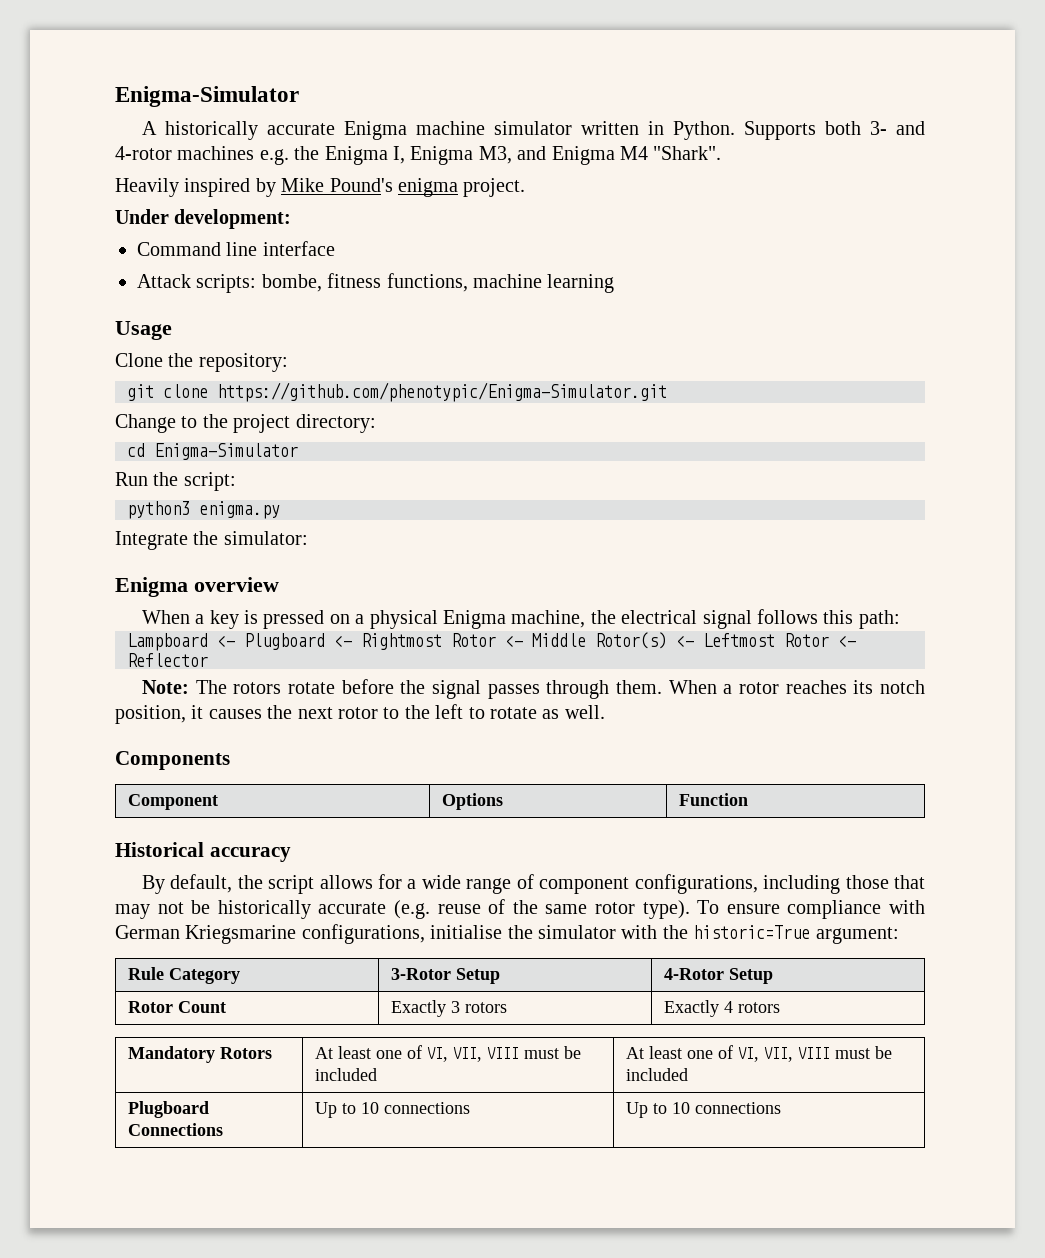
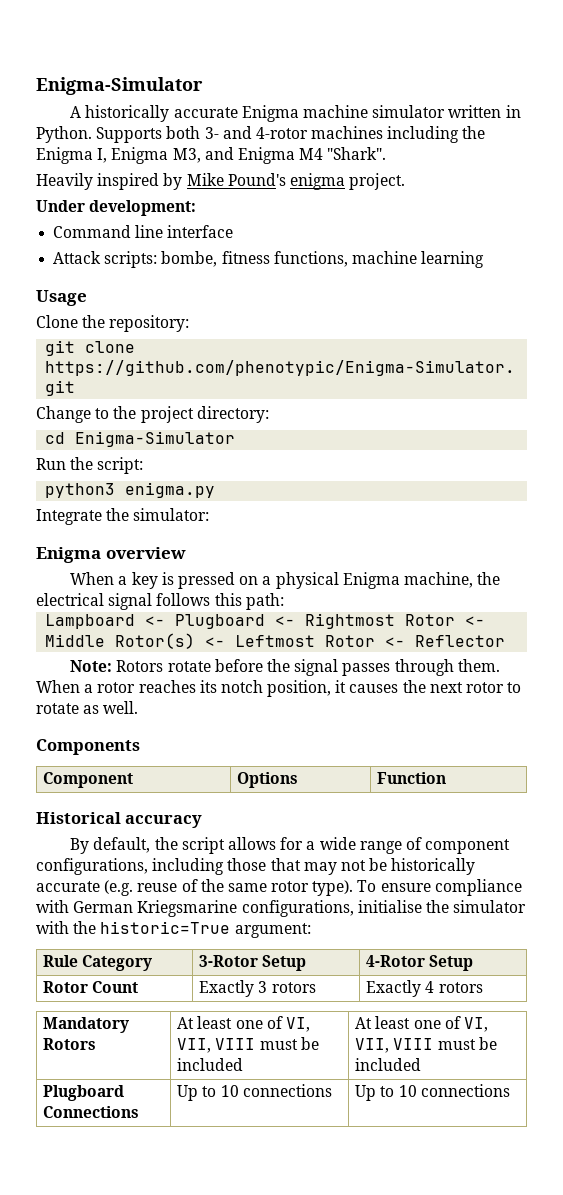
- Supports both 3- and 4-rotor machines e.g. the Enigma I, Enigma M3, and Enigma M4 "Shark".
+ Supports both 3- and 4-rotor machines including the Enigma I, Enigma M3, and Enigma M4 "Shark".
- Note: The rotors rotate before the signal passes through them.
+ Note: Rotors rotate before the signal passes through them.
- When a rotor reaches its notch position, it causes the next rotor to the left to rotate as well.
+ When a rotor reaches its notch position, it causes the next rotor to rotate as well.

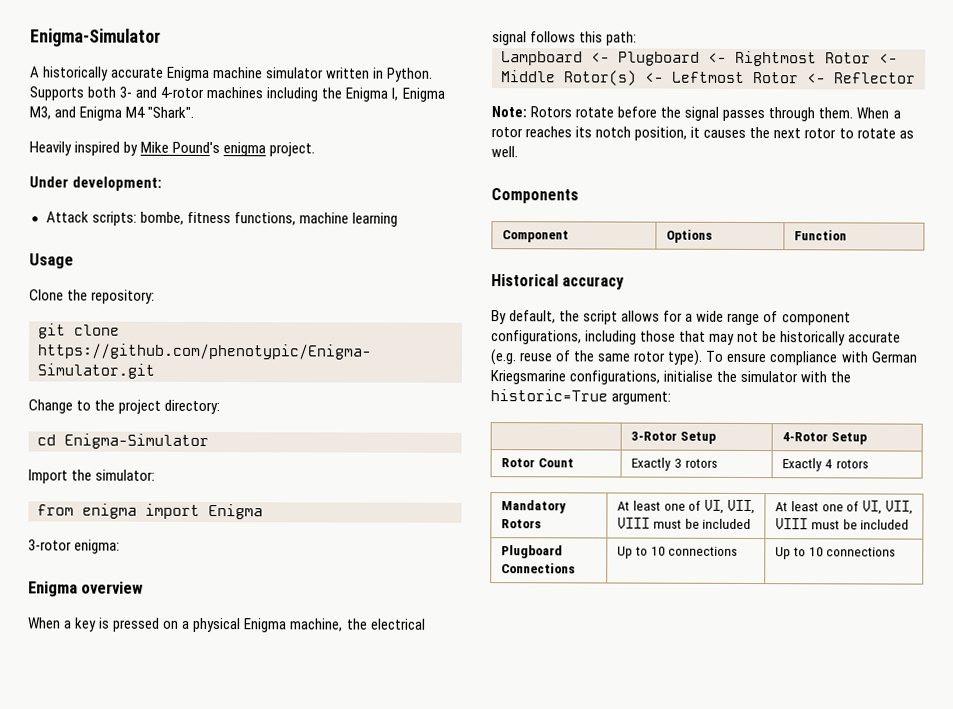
- Command line interface
- Run the script:
- python3 enigma.py
- Integrate the simulator:
+ Import the simulator:
+ from enigma import Enigma
+ 3-rotor enigma:
- Rule Category | 3-Rotor Setup | 4-Rotor Setup
+ | 3-Rotor Setup | 4-Rotor Setup

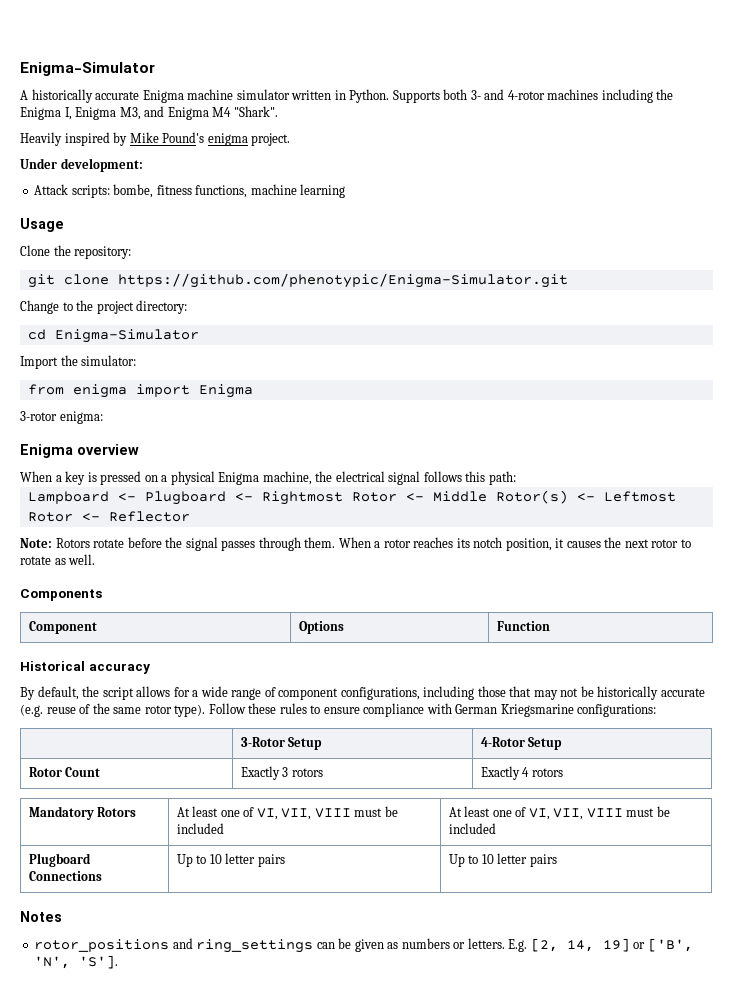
- To ensure compliance with German Kriegsmarine configurations, initialise the simulator with the historic=True argument:
+ Follow these rules to ensure compliance with German Kriegsmarine configurations:
- Plugboard Connections | Up to 10 connections | Up to 10 connections
+ Plugboard Connections | Up to 10 letter pairs | Up to 10 letter pairs
+ Notes
+ rotor_positions and ring_settings can be given as numbers or letters. E.g. [2, 14, 19] or ['B', 'N', 'S'].

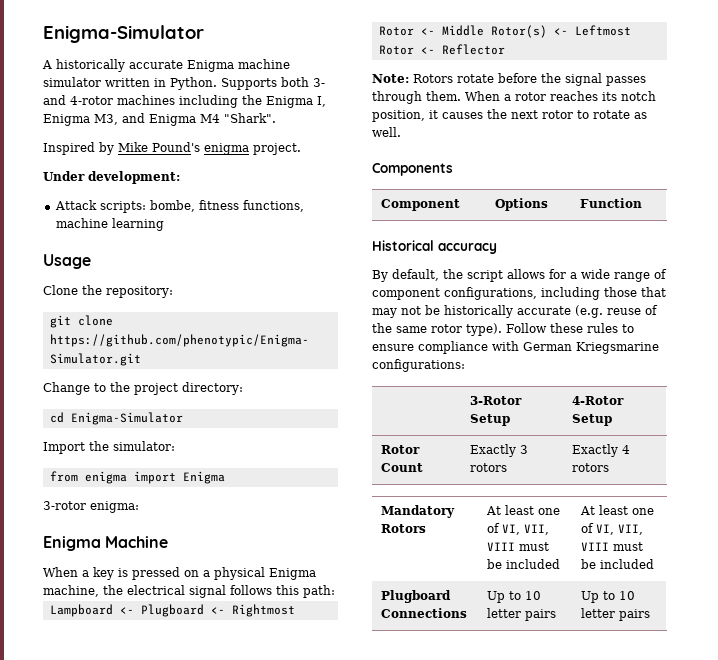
- Heavily inspired by Mike Pound's enigma project.
+ Inspired by Mike Pound's enigma project.
- Enigma overview
+ Enigma Machine
- Notes
- rotor_positions and ring_settings can be given as numbers or letters. E.g. [2, 14, 19] or ['B', 'N', 'S'].

